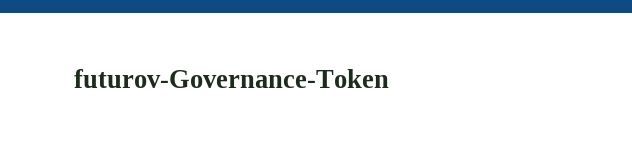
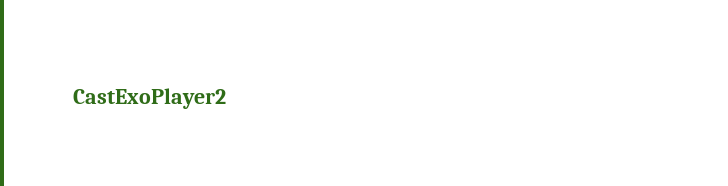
- futurov-Governance-Token
+ CastExoPlayer2

